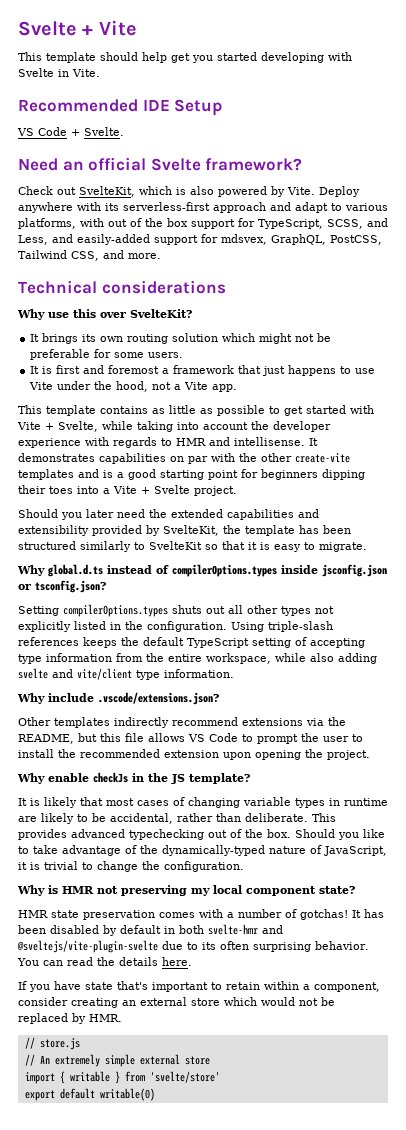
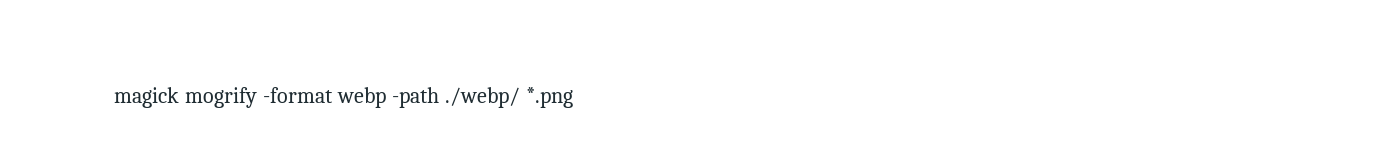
- Svelte + Vite
- This template should help get you started developing with Svelte in Vite.
- Recommended IDE Setup
- VS Code + Svelte.
- Need an official Svelte framework?
- Check out SvelteKit, which is also powered by Vite. Deploy anywhere with its serverless-first approach and adapt to various platforms, with out of the box support for TypeScript, SCSS, and Less, and easily-added support for mdsvex, GraphQL, PostCSS, Tailwind CSS, and more.
- Technical considerations
- Why use this over SvelteKit?
- It brings its own routing solution which might not be preferable for some users.
- It is first and foremost a framework that just happens to use Vite under the hood, not a Vite app.
- This template contains as little as possible to get started with Vite + Svelte, while taking into account the developer experience with regards to HMR and intellisense. It demonstrates capabilities on par with the other create-vite templates and is a good starting point for beginners dipping their toes into a Vite + Svelte project.
- Should you later need the extended capabilities and extensibility provided by SvelteKit, the template has been structured similarly to SvelteKit so that it is easy to migrate.
- Why global.d.ts instead of compilerOptions.types inside jsconfig.json or tsconfig.json?
- Setting compilerOptions.types shuts out all other types not explicitly listed in the configuration. Using triple-slash references keeps the default TypeScript setting of accepting type information from the entire workspace, while also adding svelte and vite/client type information.
- Why include .vscode/extensions.json?
- Other templates indirectly recommend extensions via the README, but this file allows VS Code to prompt the user to install the recommended extension upon opening the project.
- Why enable checkJs in the JS template?
- It is likely that most cases of changing variable types in runtime are likely to be accidental, rather than deliberate. This provides advanced typechecking out of the box. Should you like to take advantage of the dynamically-typed nature of JavaScript, it is trivial to change the configuration.
- Why is HMR not preserving my local component state?
- HMR state preservation comes with a number of gotchas! It has been disabled by default in both svelte-hmr and @sveltejs/vite-plugin-svelte due to its often surprising behavior. You can read the details here.
- If you have state that's important to retain within a component, consider creating an external store which would not be replaced by HMR.
- // store.js
- // An extremely simple external store
- import { writable } from 'svelte/store'
- export default writable(0)
+ magick mogrify -format webp -path ./webp/ *.png

